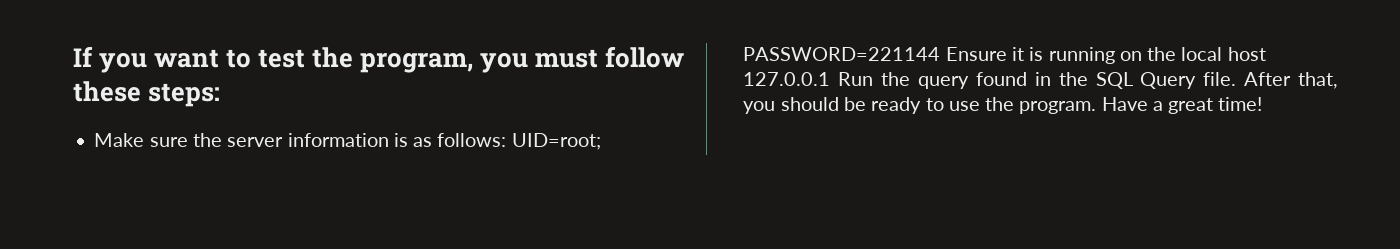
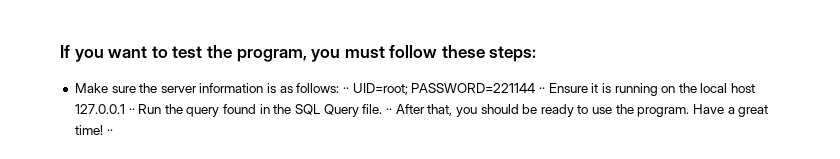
- Make sure the server information is as follows: UID=root; PASSWORD=221144 Ensure it is running on the local host 127.0.0.1 Run the query found in the SQL Query file.
+ Make sure the server information is as follows: ·· UID=root; PASSWORD=221144 ·· Ensure it is running on the local host 127.0.0.1 ·· Run the query found in the SQL Query file.
- After that, you should be ready to use the program.
+ ·· After that, you should be ready to use the program.
- Have a great time!
+ Have a great time! ··

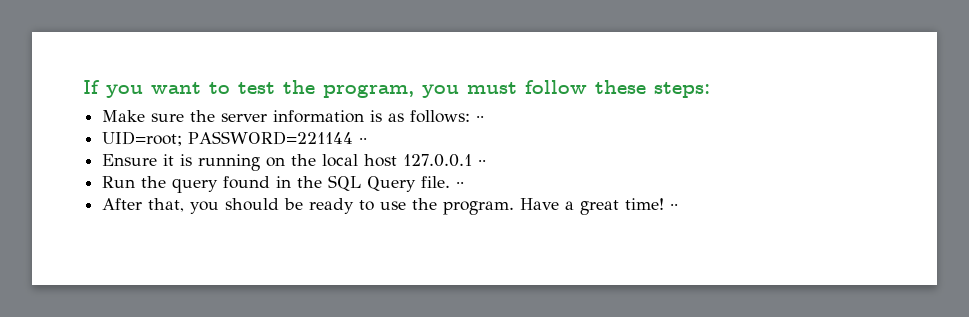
- Make sure the server information is as follows: ·· UID=root; PASSWORD=221144 ·· Ensure it is running on the local host 127.0.0.1 ·· Run the query found in the SQL Query file. ·· After that, you should be ready to use the program.
+ Make sure the server information is as follows: ··
+ UID=root; PASSWORD=221144 ··
+ Ensure it is running on the local host 127.0.0.1 ··
+ Run the query found in the SQL Query file. ··
+ After that, you should be ready to use the program.

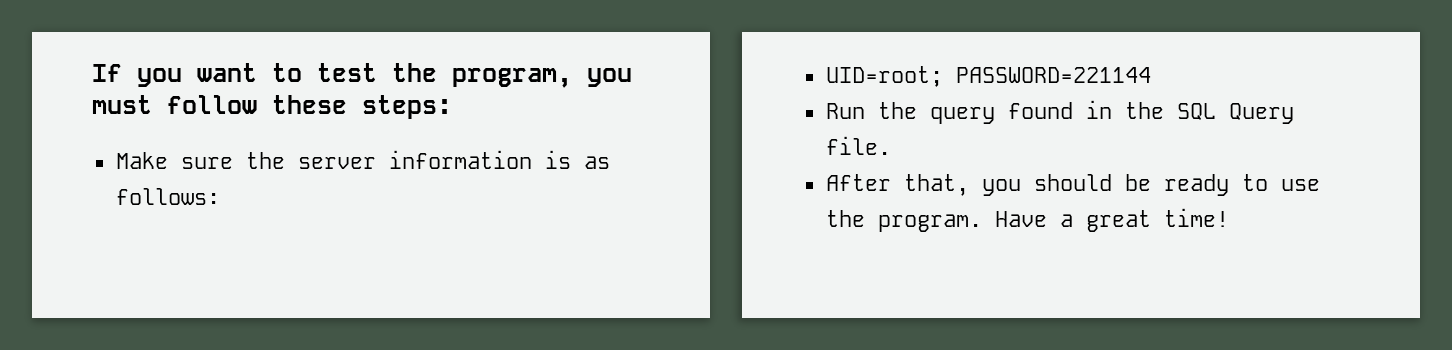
- Make sure the server information is as follows: ··
+ Make sure the server information is as follows:
- UID=root; PASSWORD=221144 ··
- Ensure it is running on the local host 127.0.0.1 ··
+ UID=root; PASSWORD=221144
- Run the query found in the SQL Query file. ··
+ Run the query found in the SQL Query file.
- Have a great time! ··
+ Have a great time!

